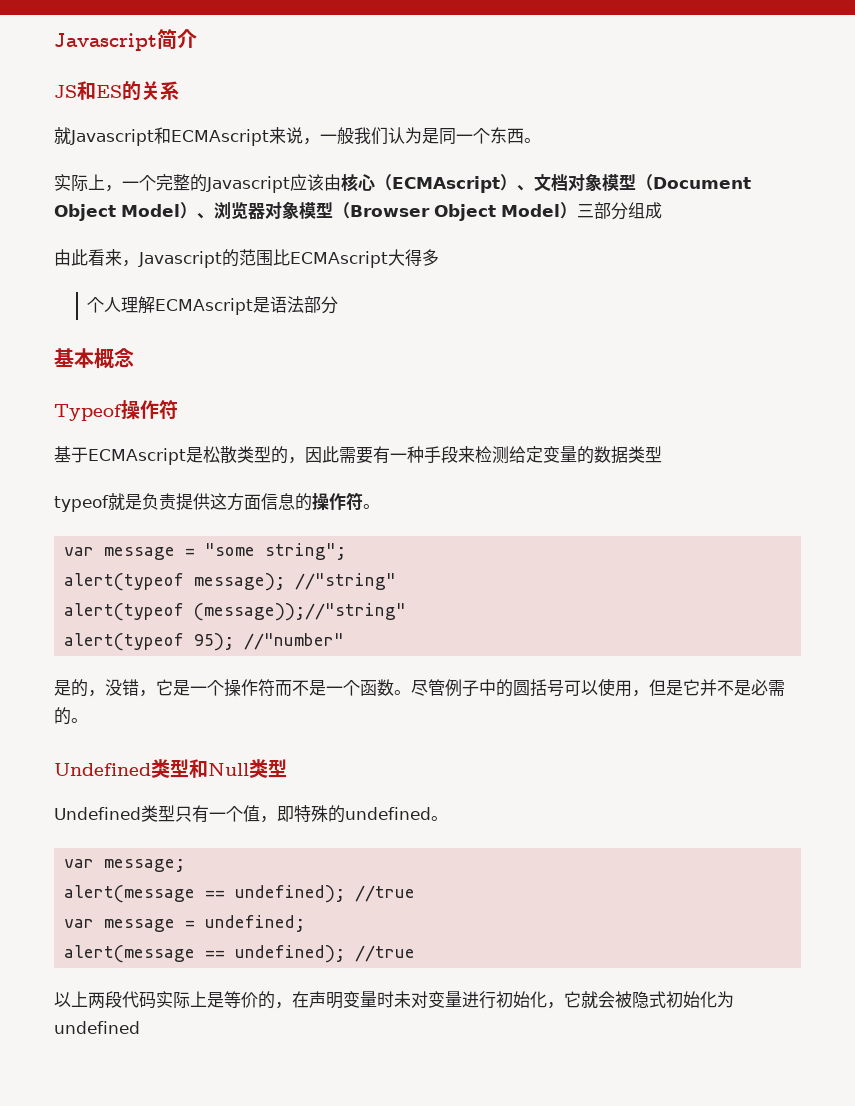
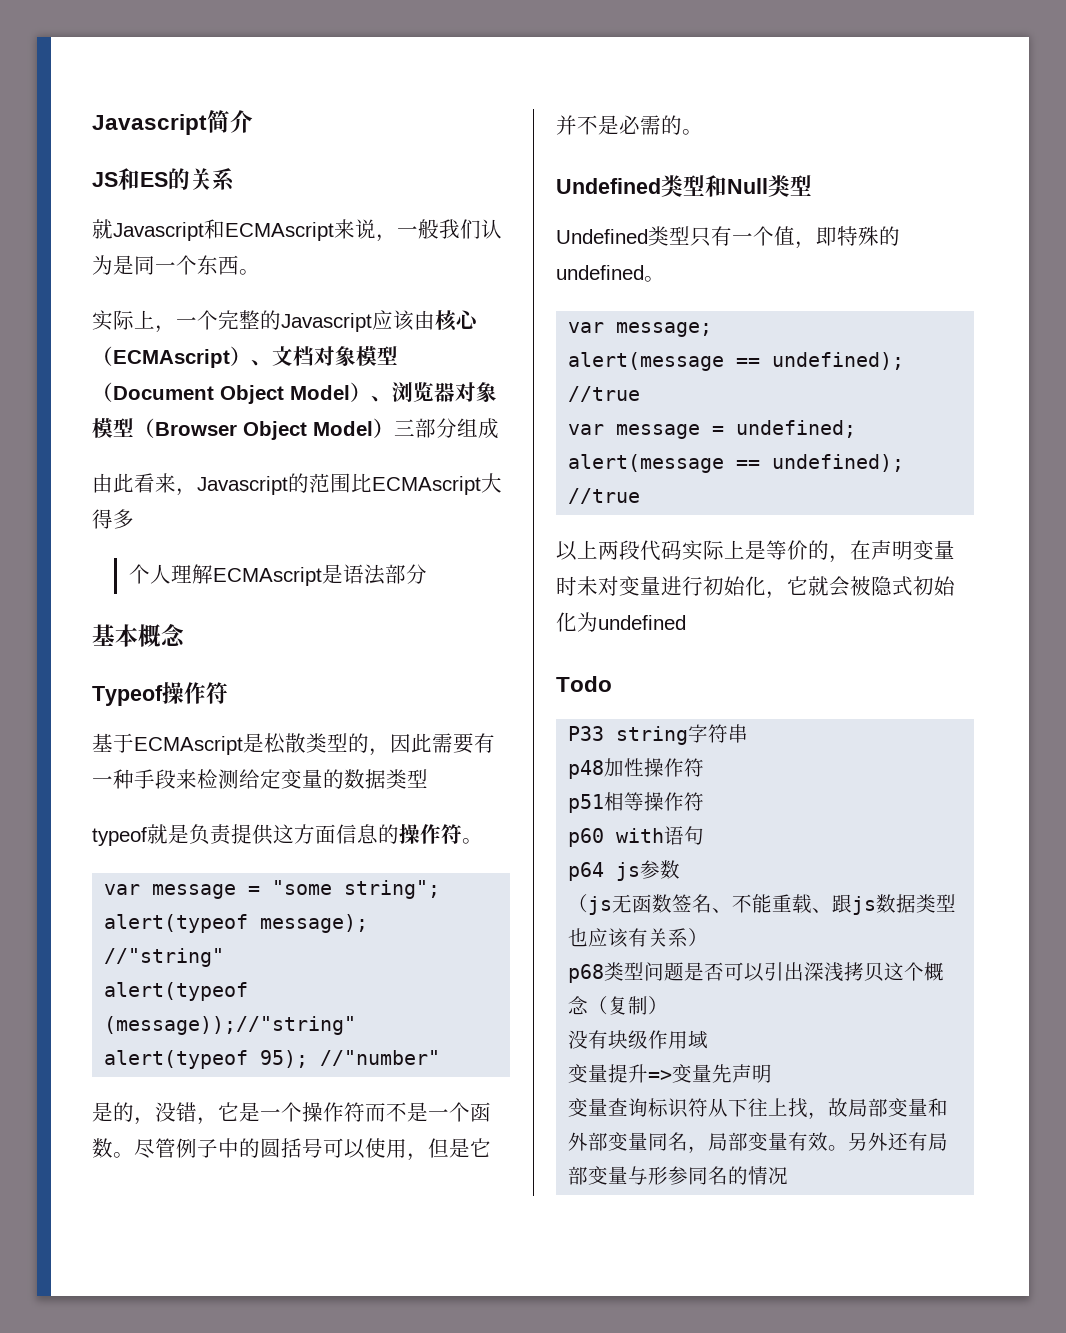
+ Todo
+ P33 string字符串
+ p48加性操作符
+ p51相等操作符
+ p60 with语句
+ p64 js参数
+ （js无函数签名、不能重载、跟js数据类型也应该有关系）
+ p68类型问题是否可以引出深浅拷贝这个概念（复制）
+ 没有块级作用域
+ 变量提升=>变量先声明
+ 变量查询标识符从下往上找，故局部变量和外部变量同名，局部变量有效。另外还有局部变量与形参同名的情况

